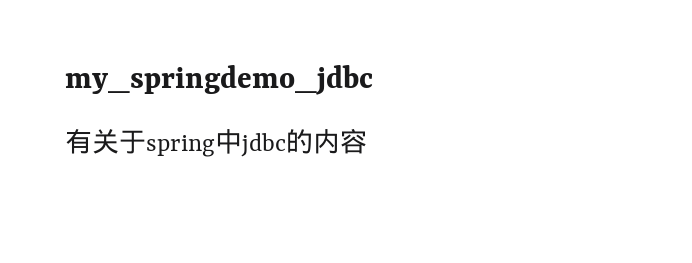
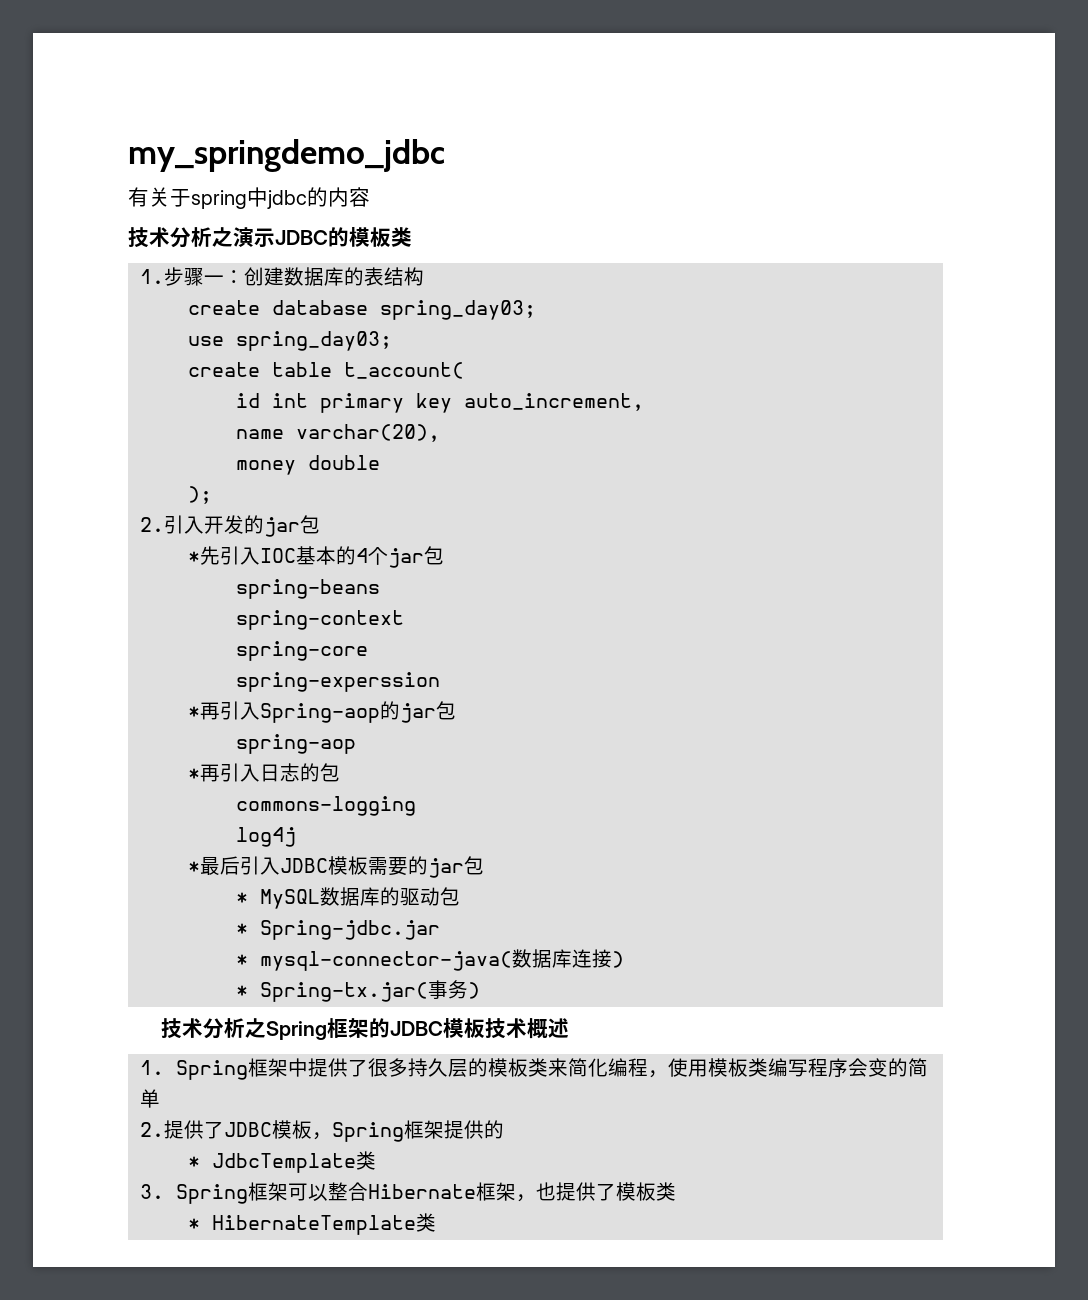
+ 技术分析之演示JDBC的模板类
+ 1.步骤一：创建数据库的表结构
+ create database spring_day03;
+ use spring_day03;
+ create table t_account(
+ id int primary key auto_increment,
+ name varchar(20),
+ money double
+ );
+ 2.引入开发的jar包
+ *先引入IOC基本的4个jar包
+ spring-beans
+ spring-context
+ spring-core
+ spring-experssion
+ *再引入Spring-aop的jar包
+ spring-aop
+ *再引入日志的包
+ commons-logging
+ log4j
+ *最后引入JDBC模板需要的jar包
+ * MySQL数据库的驱动包
+ * Spring-jdbc.jar
+ * mysql-connector-java(数据库连接)
+ * Spring-tx.jar(事务)
+ 技术分析之Spring框架的JDBC模板技术概述
+ 1. Spring框架中提供了很多持久层的模板类来简化编程，使用模板类编写程序会变的简单
+ 2.提供了JDBC模板，Spring框架提供的
+ * JdbcTemplate类
+ 3. Spring框架可以整合Hibernate框架，也提供了模板类
+ * HibernateTemplate类

